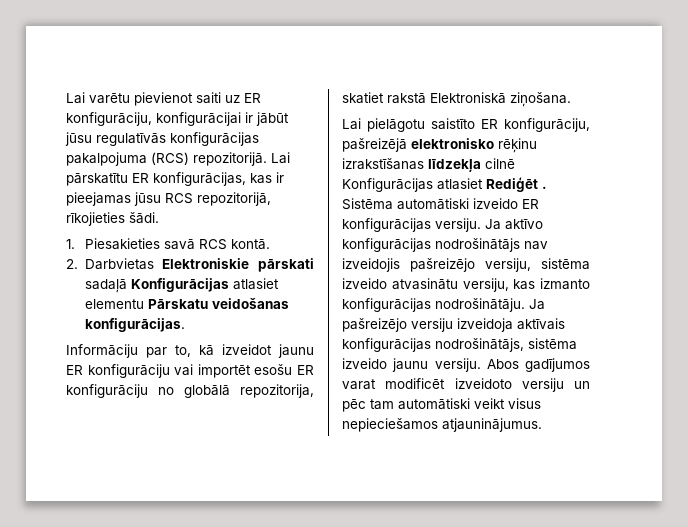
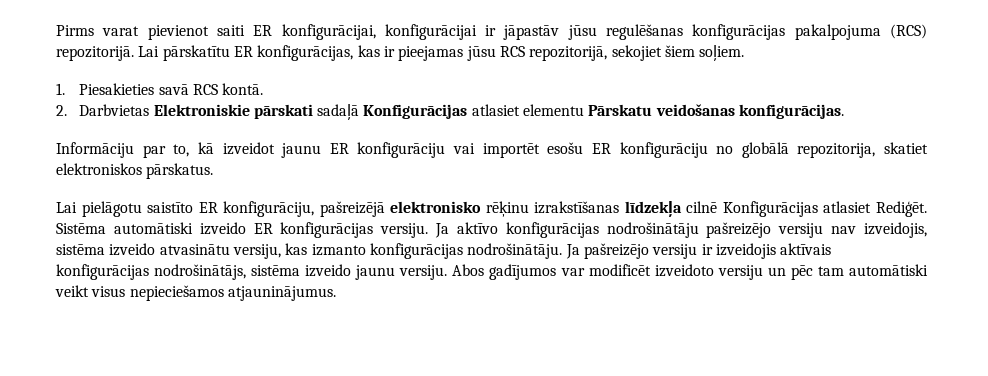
- Lai varētu pievienot saiti uz ER konfigurāciju, konfigurācijai ir jābūt jūsu regulatīvās konfigurācijas pakalpojuma (RCS) repozitorijā.
+ Pirms varat pievienot saiti ER konfigurācijai, konfigurācijai ir jāpastāv jūsu regulēšanas konfigurācijas pakalpojuma (RCS) repozitorijā.
- Lai pārskatītu ER konfigurācijas, kas ir pieejamas jūsu RCS repozitorijā, rīkojieties šādi.
+ Lai pārskatītu ER konfigurācijas, kas ir pieejamas jūsu RCS repozitorijā, sekojiet šiem soļiem.
- Informāciju par to, kā izveidot jaunu ER konfigurāciju vai importēt esošu ER konfigurāciju no globālā repozitorija, skatiet rakstā Elektroniskā ziņošana.
+ Informāciju par to, kā izveidot jaunu ER konfigurāciju vai importēt esošu ER konfigurāciju no globālā repozitorija, skatiet elektroniskos pārskatus.
- Lai pielāgotu saistīto ER konfigurāciju, pašreizējā elektronisko rēķinu izrakstīšanas līdzekļa cilnē Konfigurācijas atlasiet Rediģēt .
+ Lai pielāgotu saistīto ER konfigurāciju, pašreizējā elektronisko rēķinu izrakstīšanas līdzekļa cilnē Konfigurācijas atlasiet Rediģēt.
- Ja aktīvo konfigurācijas nodrošinātājs nav izveidojis pašreizējo versiju, sistēma izveido atvasinātu versiju, kas izmanto konfigurācijas nodrošinātāju.
+ Ja aktīvo konfigurācijas nodrošinātāju pašreizējo versiju nav izveidojis, sistēma izveido atvasinātu versiju, kas izmanto konfigurācijas nodrošinātāju.
- Ja pašreizējo versiju izveidoja aktīvais konfigurācijas nodrošinātājs, sistēma izveido jaunu versiju.
+ Ja pašreizējo versiju ir izveidojis aktīvais konfigurācijas nodrošinātājs, sistēma izveido jaunu versiju.
- Abos gadījumos varat modificēt izveidoto versiju un pēc tam automātiski veikt visus nepieciešamos atjauninājumus.
+ Abos gadījumos var modificēt izveidoto versiju un pēc tam automātiski veikt visus nepieciešamos atjauninājumus.

